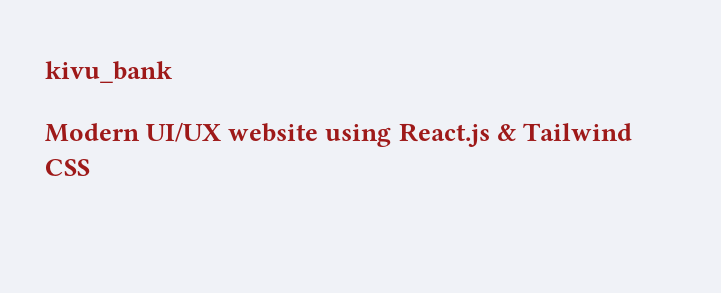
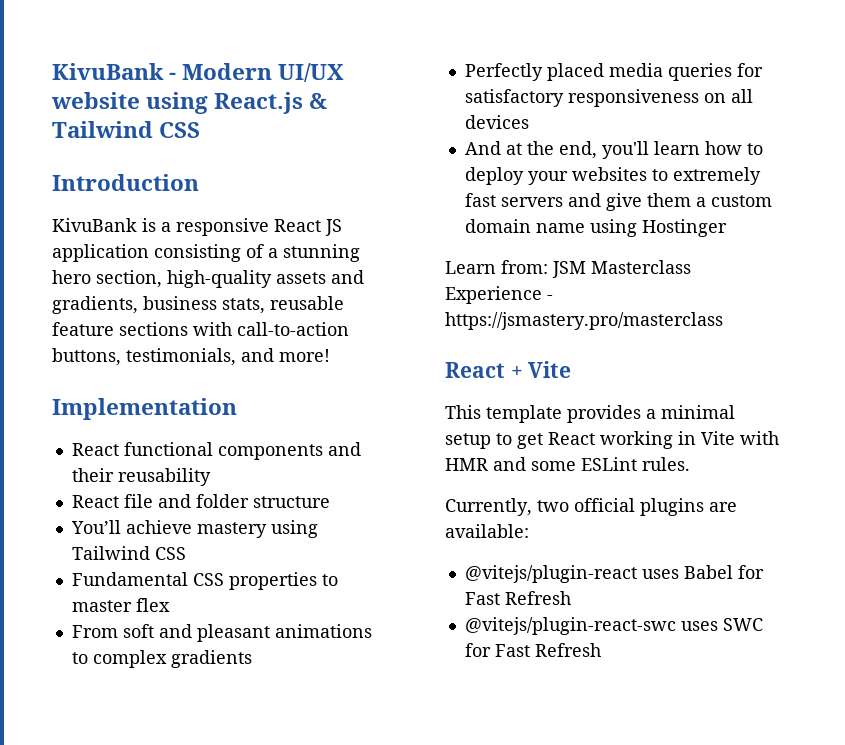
- kivu_bank
- Modern UI/UX website using React.js & Tailwind CSS
+ KivuBank - Modern UI/UX website using React.js & Tailwind CSS
+ Introduction
+ KivuBank is a responsive React JS application consisting of a stunning hero section, high-quality assets and gradients, business stats, reusable feature sections with call-to-action buttons, testimonials, and more!
+ Implementation
+ React functional components and their reusability
+ React file and folder structure
+ You’ll achieve mastery using Tailwind CSS
+ Fundamental CSS properties to master flex
+ From soft and pleasant animations to complex gradients
+ Perfectly placed media queries for satisfactory responsiveness on all devices
+ And at the end, you'll learn how to deploy your websites to extremely fast servers and give them a custom domain name using Hostinger
+ Learn from: JSM Masterclass Experience - https://jsmastery.pro/masterclass
+ React + Vite
+ This template provides a minimal setup to get React working in Vite with HMR and some ESLint rules.
+ Currently, two official plugins are available:
+ @vitejs/plugin-react uses Babel for Fast Refresh
+ @vitejs/plugin-react-swc uses SWC for Fast Refresh

